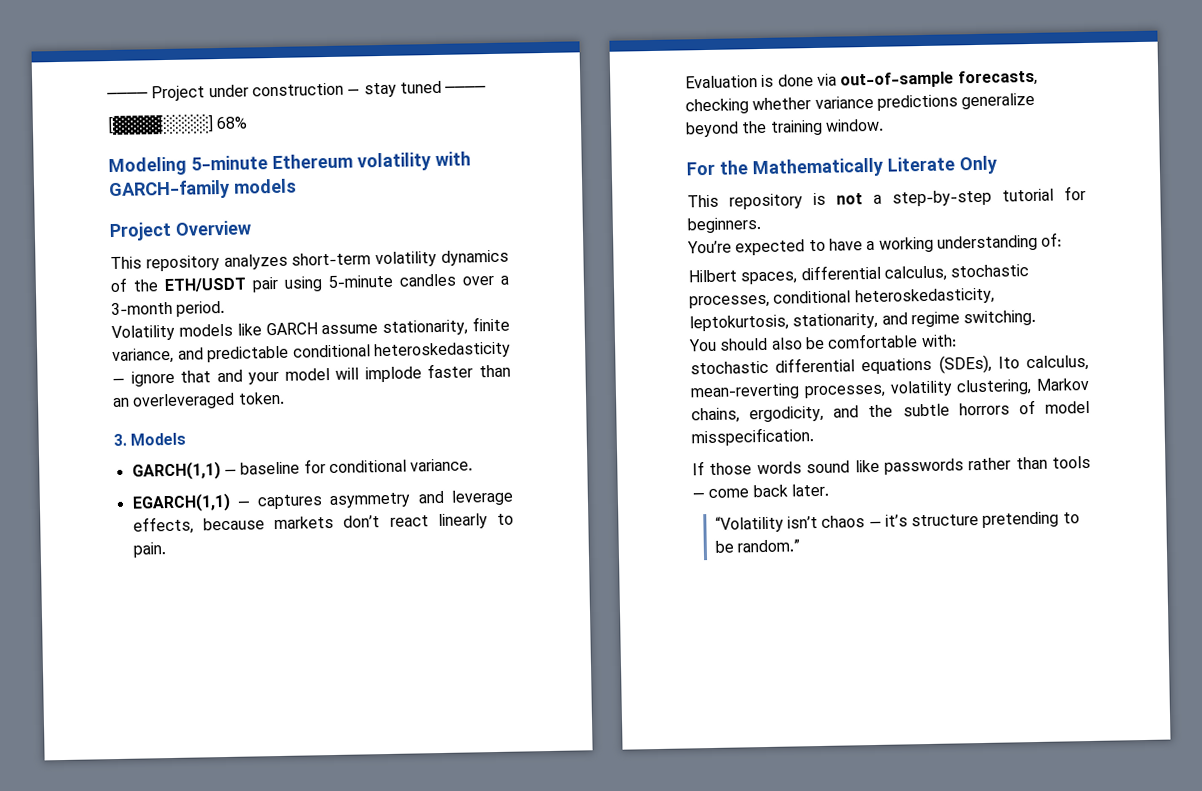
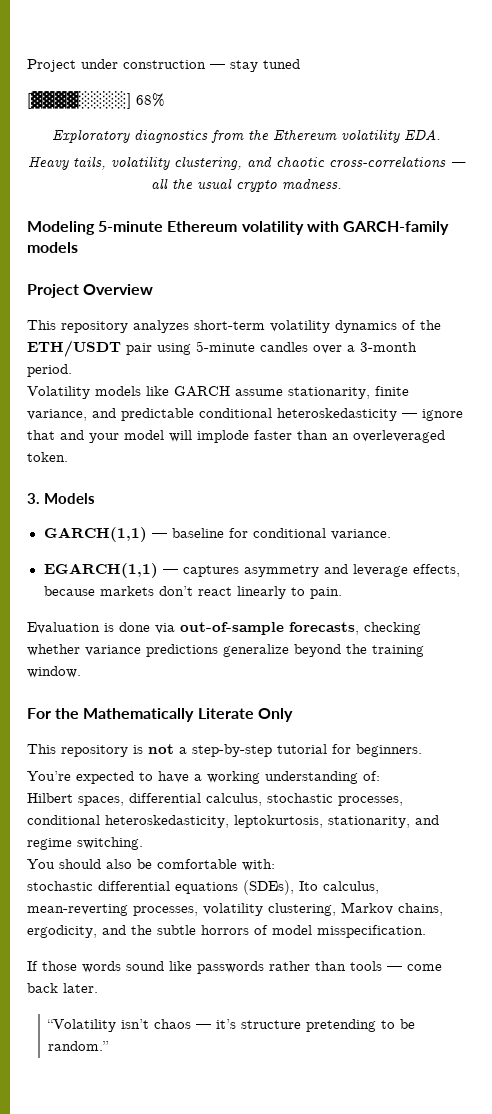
- ──── Project under construction — stay tuned ────
+ Project under construction — stay tuned
+ Exploratory diagnostics from the Ethereum volatility EDA.
+ Heavy tails, volatility clustering, and chaotic cross-correlations — all the usual crypto madness.

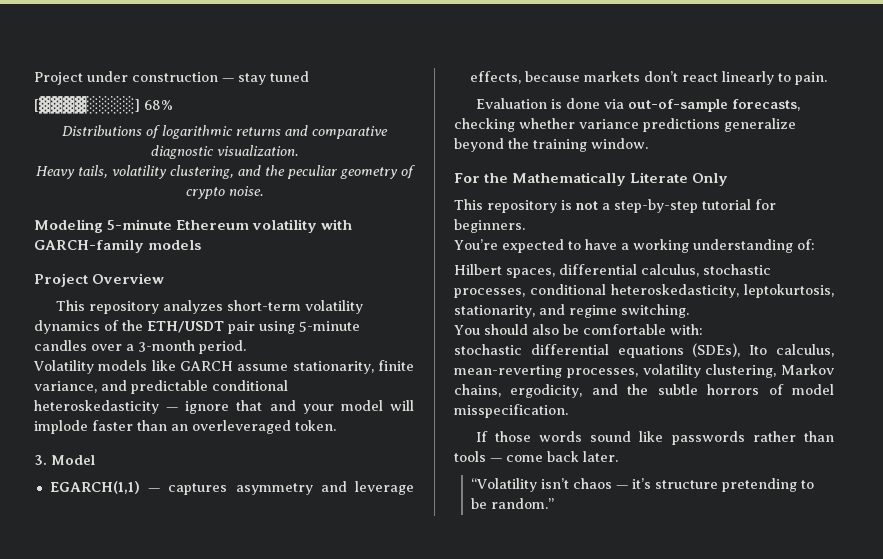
- Exploratory diagnostics from the Ethereum volatility EDA.
+ Distributions of logarithmic returns and comparative diagnostic visualization.
- Heavy tails, volatility clustering, and chaotic cross-correlations — all the usual crypto madness.
+ Heavy tails, volatility clustering, and the peculiar geometry of crypto noise.
- 3. Models
- GARCH(1,1) — baseline for conditional variance.
+ 3. Model

